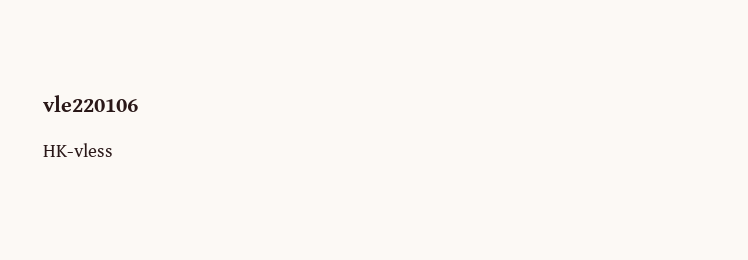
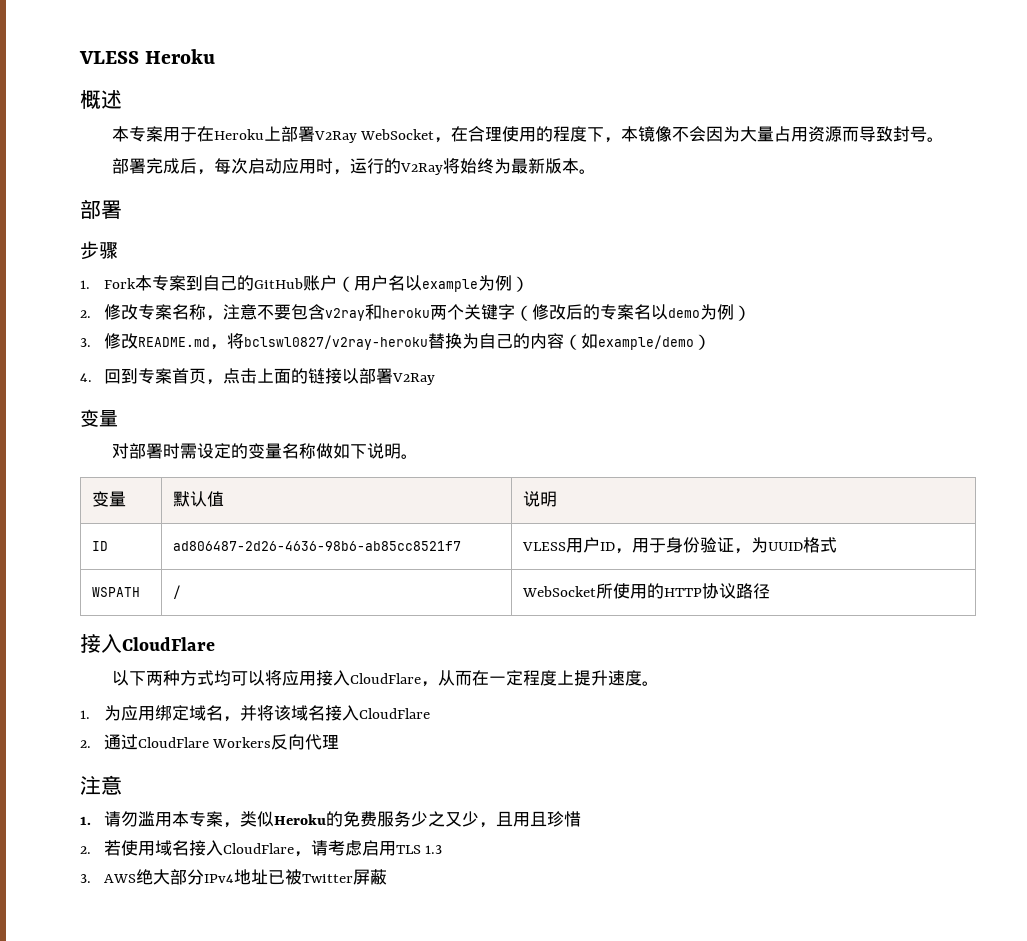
- vle220106
- HK-vless
+ VLESS Heroku
+ 概述
+ 本专案用于在Heroku上部署V2Ray WebSocket，在合理使用的程度下，本镜像不会因为大量占用资源而导致封号。
+ 部署完成后，每次启动应用时，运行的V2Ray将始终为最新版本。
+ 部署
+ 步骤
+ 1. Fork本专案到自己的GitHub账户（用户名以example为例）
+ 2.修改专案名称，注意不要包含v2ray和heroku两个关键字（修改后的专案名以demo为例）
+ 3.修改README.md，将bclswl0827/v2ray-heroku替换为自己的内容（如example/demo）
+ 4.回到专案首页，点击上面的链接以部署V2Ray
+ 变量
+ 对部署时需设定的变量名称做如下说明。
+ 变量 | 默认值 | 说明
+ ID | ad806487-2d26-4636-98b6-ab85cc8521f7 | VLESS用户ID，用于身份验证，为UUID格式
+ WSPATH | / | WebSocket所使用的HTTP协议路径
+ 接入CloudFlare
+ 以下两种方式均可以将应用接入CloudFlare，从而在一定程度上提升速度。
+ 1.为应用绑定域名，并将该域名接入CloudFlare
+ 2.通过CloudFlare Workers反向代理
+ 注意
+ 1.请勿滥用本专案，类似Heroku的免费服务少之又少，且用且珍惜
+ 2.若使用域名接入CloudFlare，请考虑启用TLS 1.3
+ 3. AWS绝大部分IPv4地址已被Twitter屏蔽

